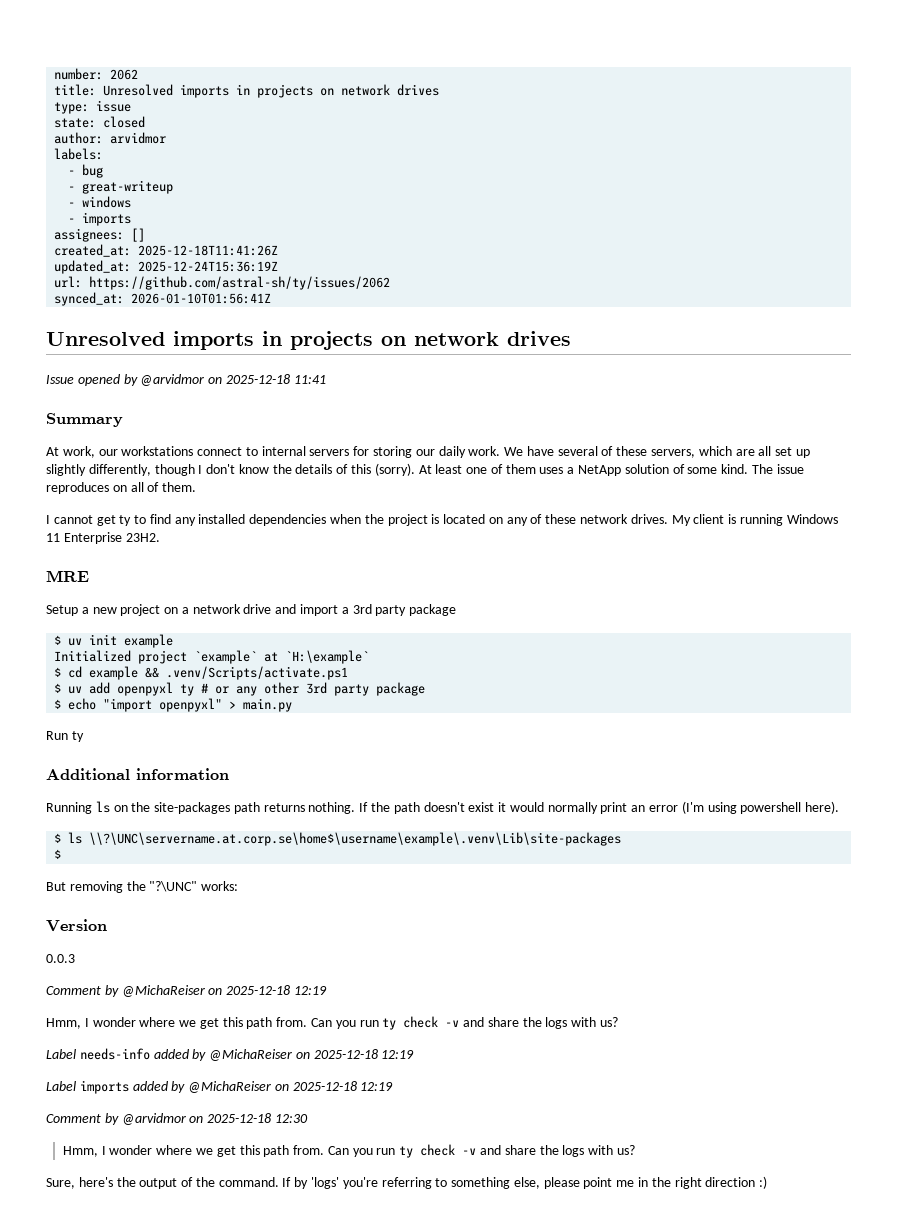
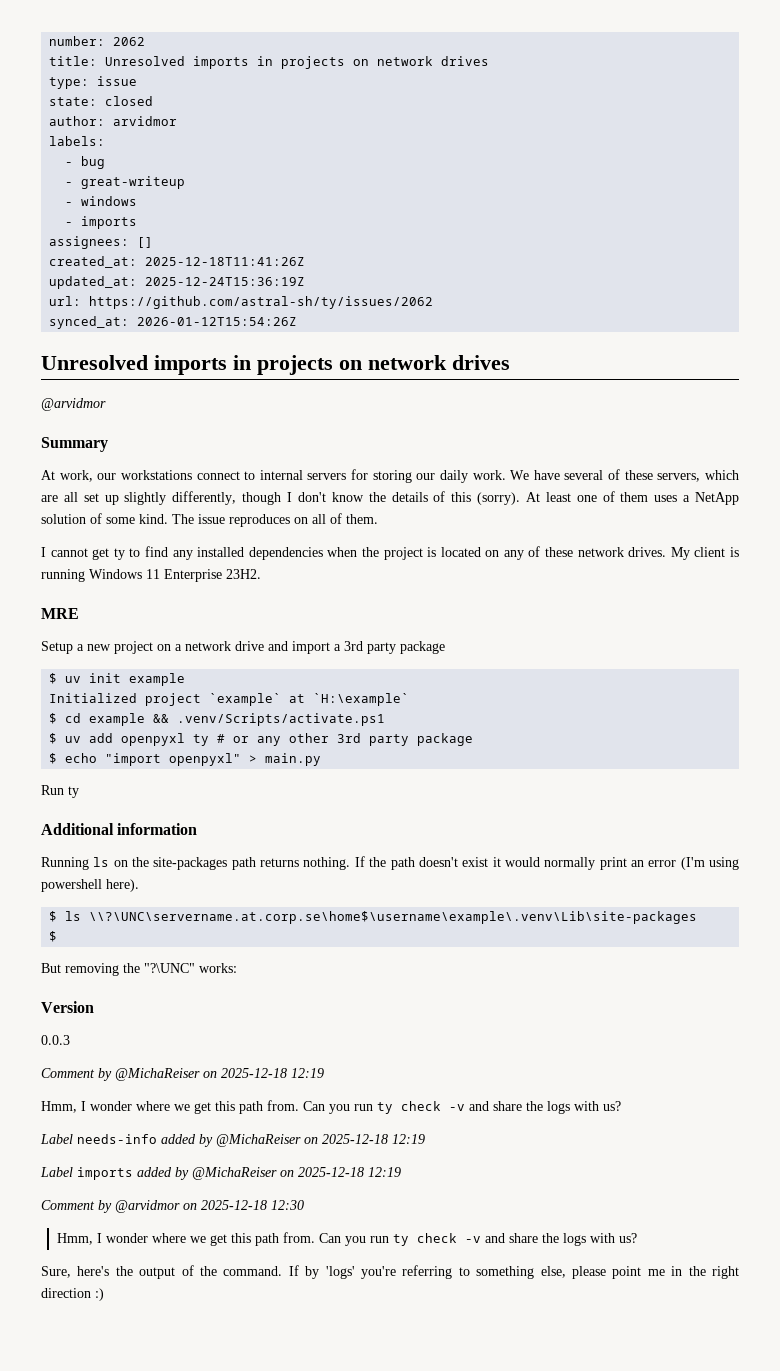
- synced_at: 2026-01-10T01:56:41Z
+ synced_at: 2026-01-12T15:54:26Z
  Unresolved imports in projects on network drives
- Issue opened by @arvidmor on 2025-12-18 11:41
+ @arvidmor

